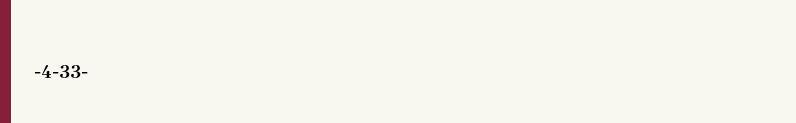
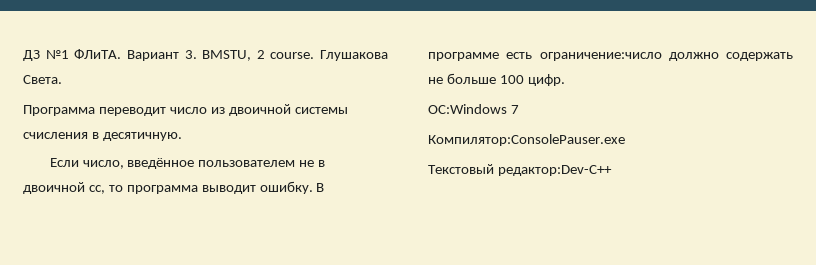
- -4-33-
+ ДЗ №1 ФЛиТА. Вариант 3. BMSTU, 2 course. Глушакова Света.
+ Программа переводит число из двоичной системы счисления в десятичную.
+ Если число, введённое пользователем не в двоичной сс, то программа выводит ошибку. В программе есть ограничение:число должно содержать не больше 100 цифр.
+ OC:Windows 7
+ Компилятор:ConsolePauser.exe
+ Текстовый редактор:Dev-C++

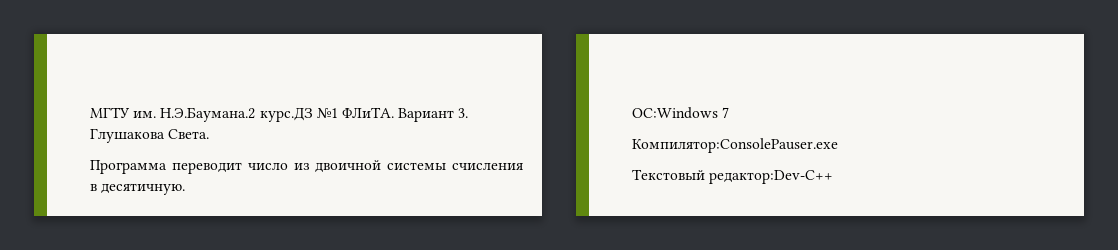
- ДЗ №1 ФЛиТА.
+ МГТУ им. Н.Э.Баумана.2 курс.ДЗ №1 ФЛиТА.
- Вариант 3. BMSTU, 2 course. Глушакова Света.
+ Вариант 3. Глушакова Света.
- Если число, введённое пользователем не в двоичной сс, то программа выводит ошибку. В программе есть ограничение:число должно содержать не больше 100 цифр.

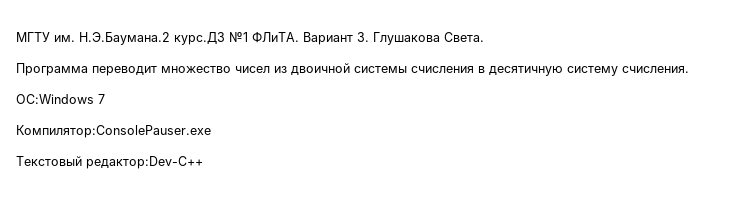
- Программа переводит число из двоичной системы счисления в десятичную.
+ Программа переводит множество чисел из двоичной системы счисления в десятичную систему счисления.

